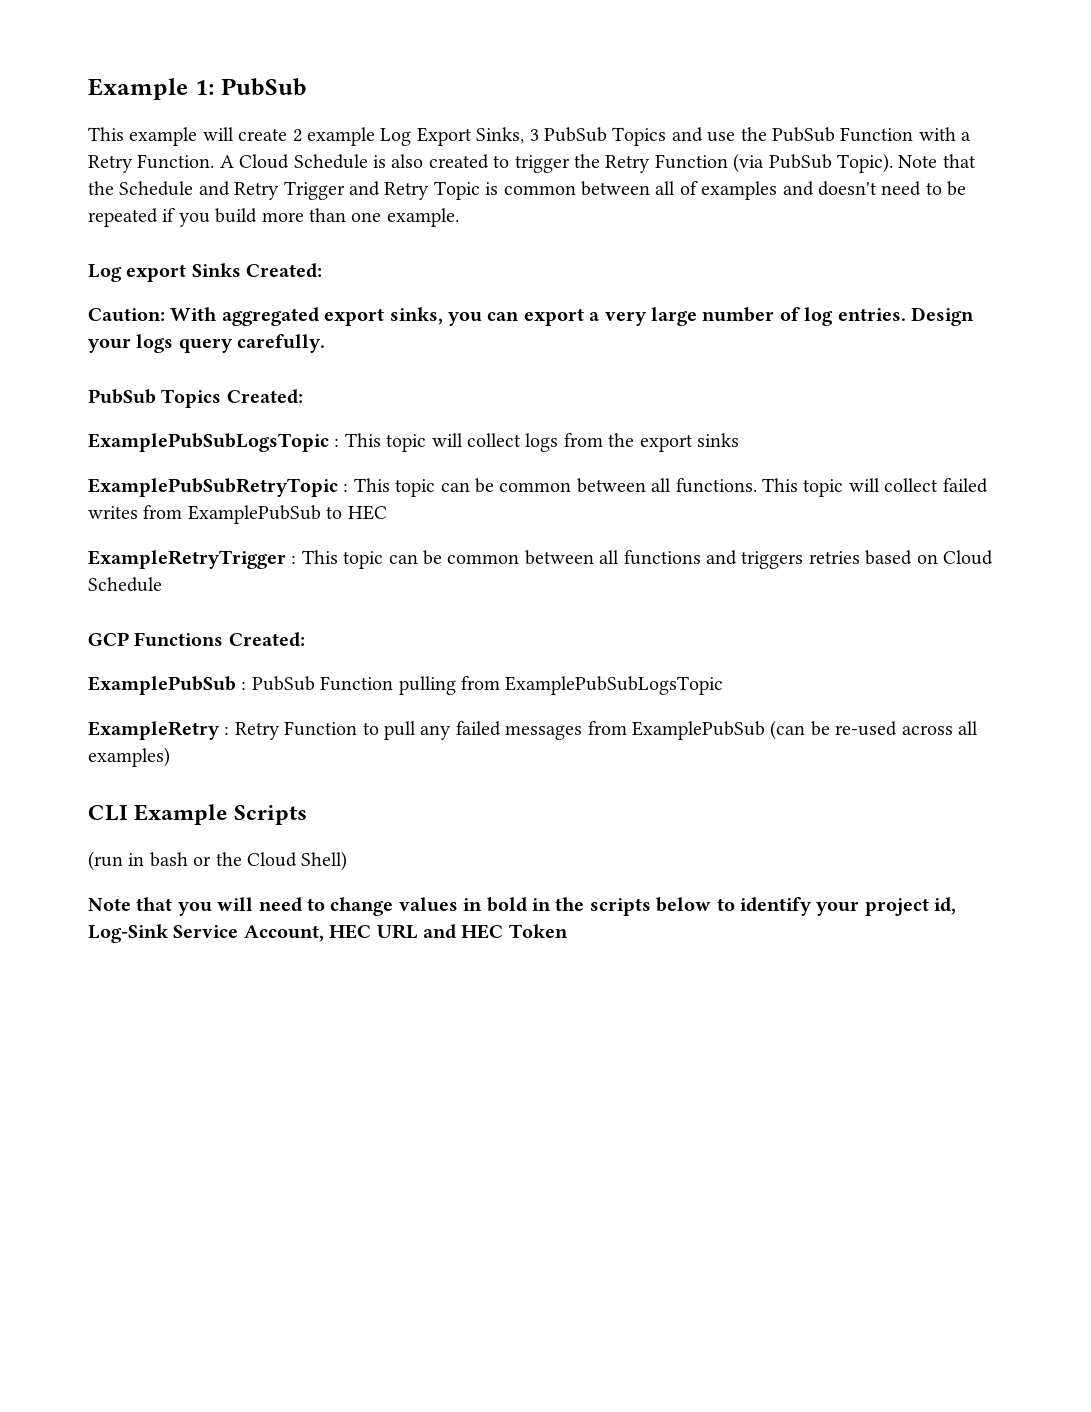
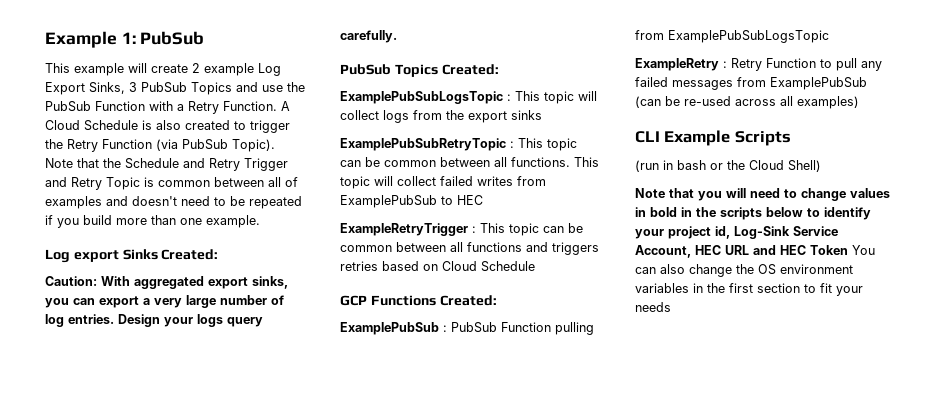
- Note that you will need to change values in bold in the scripts below to identify your project id, Log-Sink Service Account, HEC URL and HEC Token
+ Note that you will need to change values in bold in the scripts below to identify your project id, Log-Sink Service Account, HEC URL and HEC Token You can also change the OS environment variables in the first section to fit your needs

